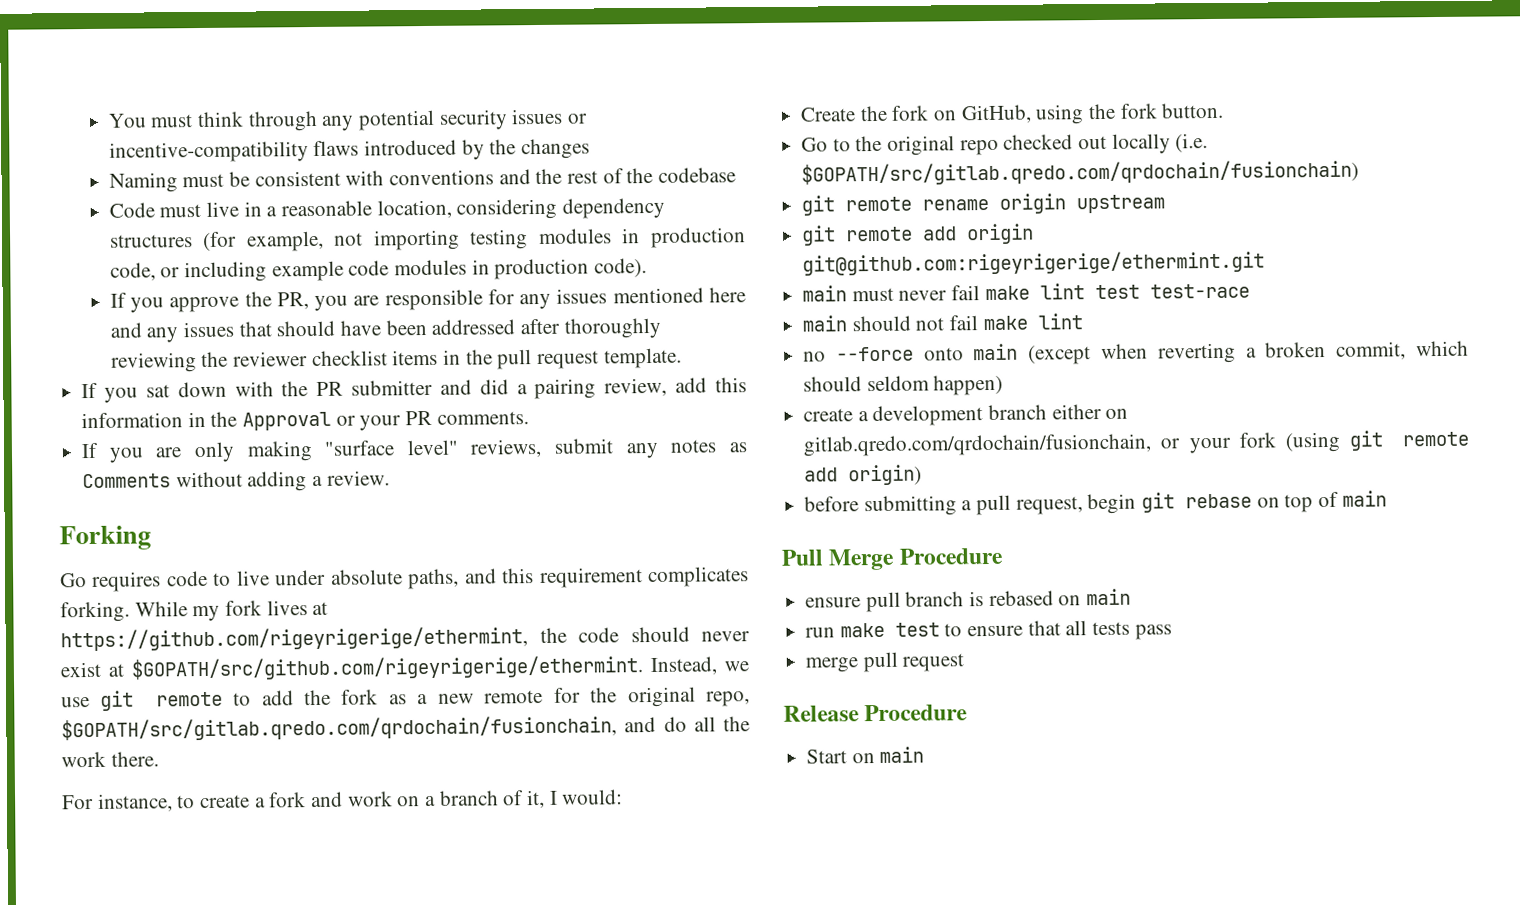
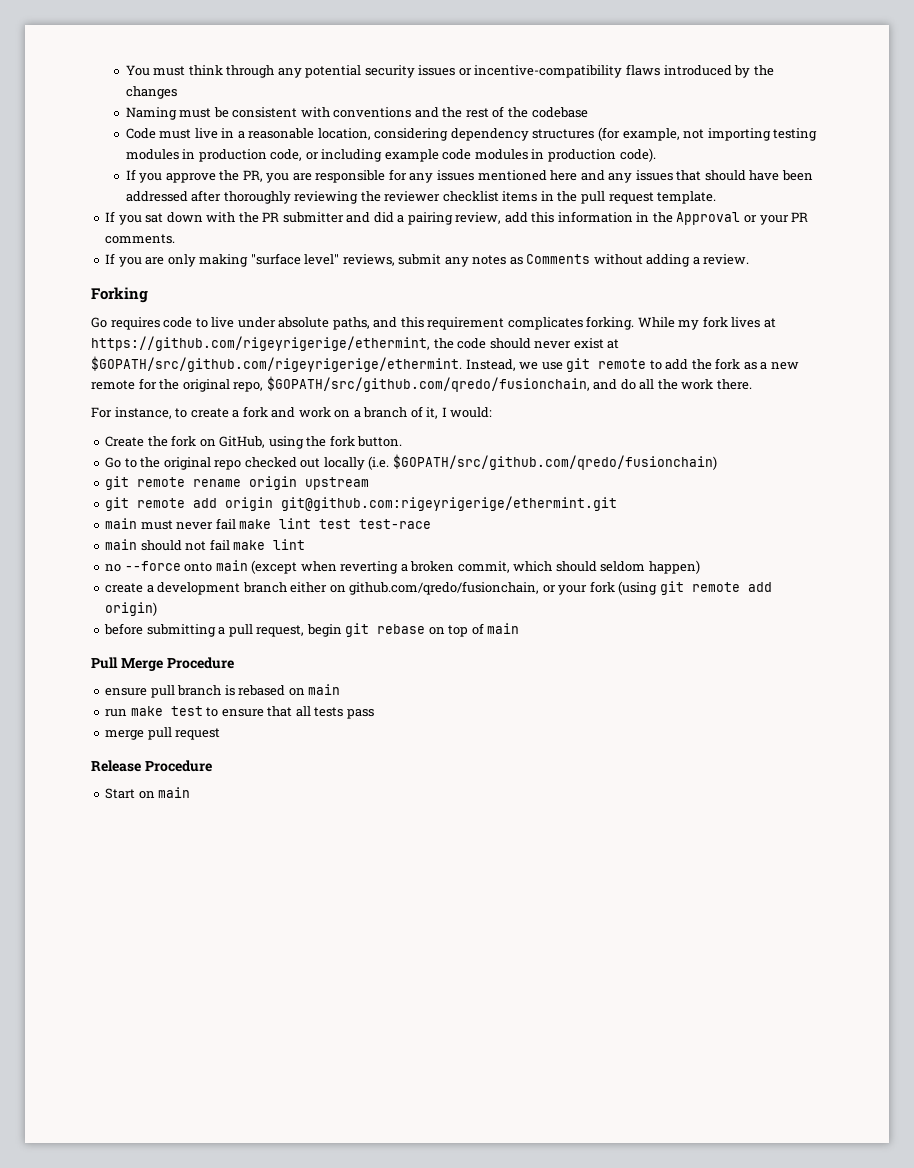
- While my fork lives at https://github.com/rigeyrigerige/ethermint, the code should never exist at $GOPATH/src/github.com/rigeyrigerige/ethermint. Instead, we use git remote to add the fork as a new remote for the original repo, $GOPATH/src/gitlab.qredo.com/qrdochain/fusionchain, and do all the work there.
+ While my fork lives at https://github.com/rigeyrigerige/ethermint, the code should never exist at $GOPATH/src/github.com/rigeyrigerige/ethermint. Instead, we use git remote to add the fork as a new remote for the original repo, $GOPATH/src/github.com/qredo/fusionchain, and do all the work there.
- Go to the original repo checked out locally (i.e. $GOPATH/src/gitlab.qredo.com/qrdochain/fusionchain)
+ Go to the original repo checked out locally (i.e. $GOPATH/src/github.com/qredo/fusionchain)
- create a development branch either on gitlab.qredo.com/qrdochain/fusionchain, or your fork (using git remote add origin)
+ create a development branch either on github.com/qredo/fusionchain, or your fork (using git remote add origin)

